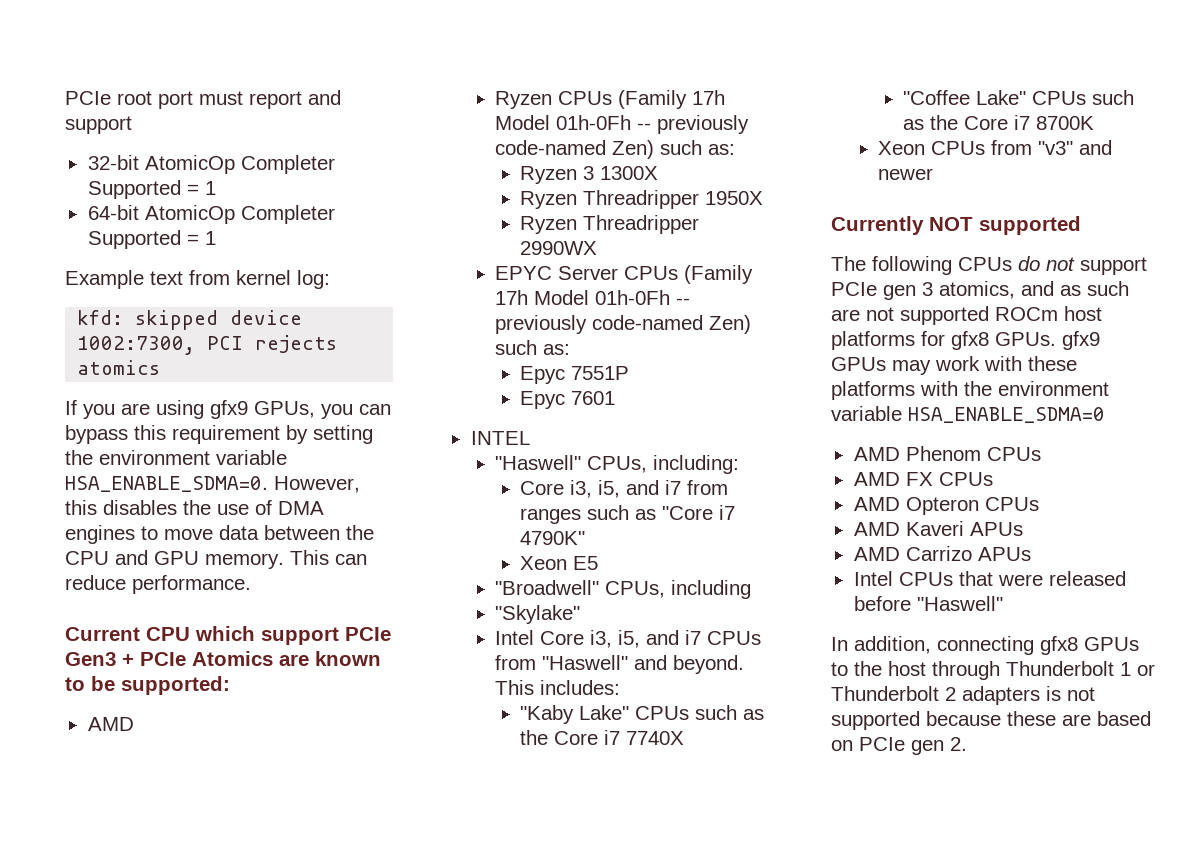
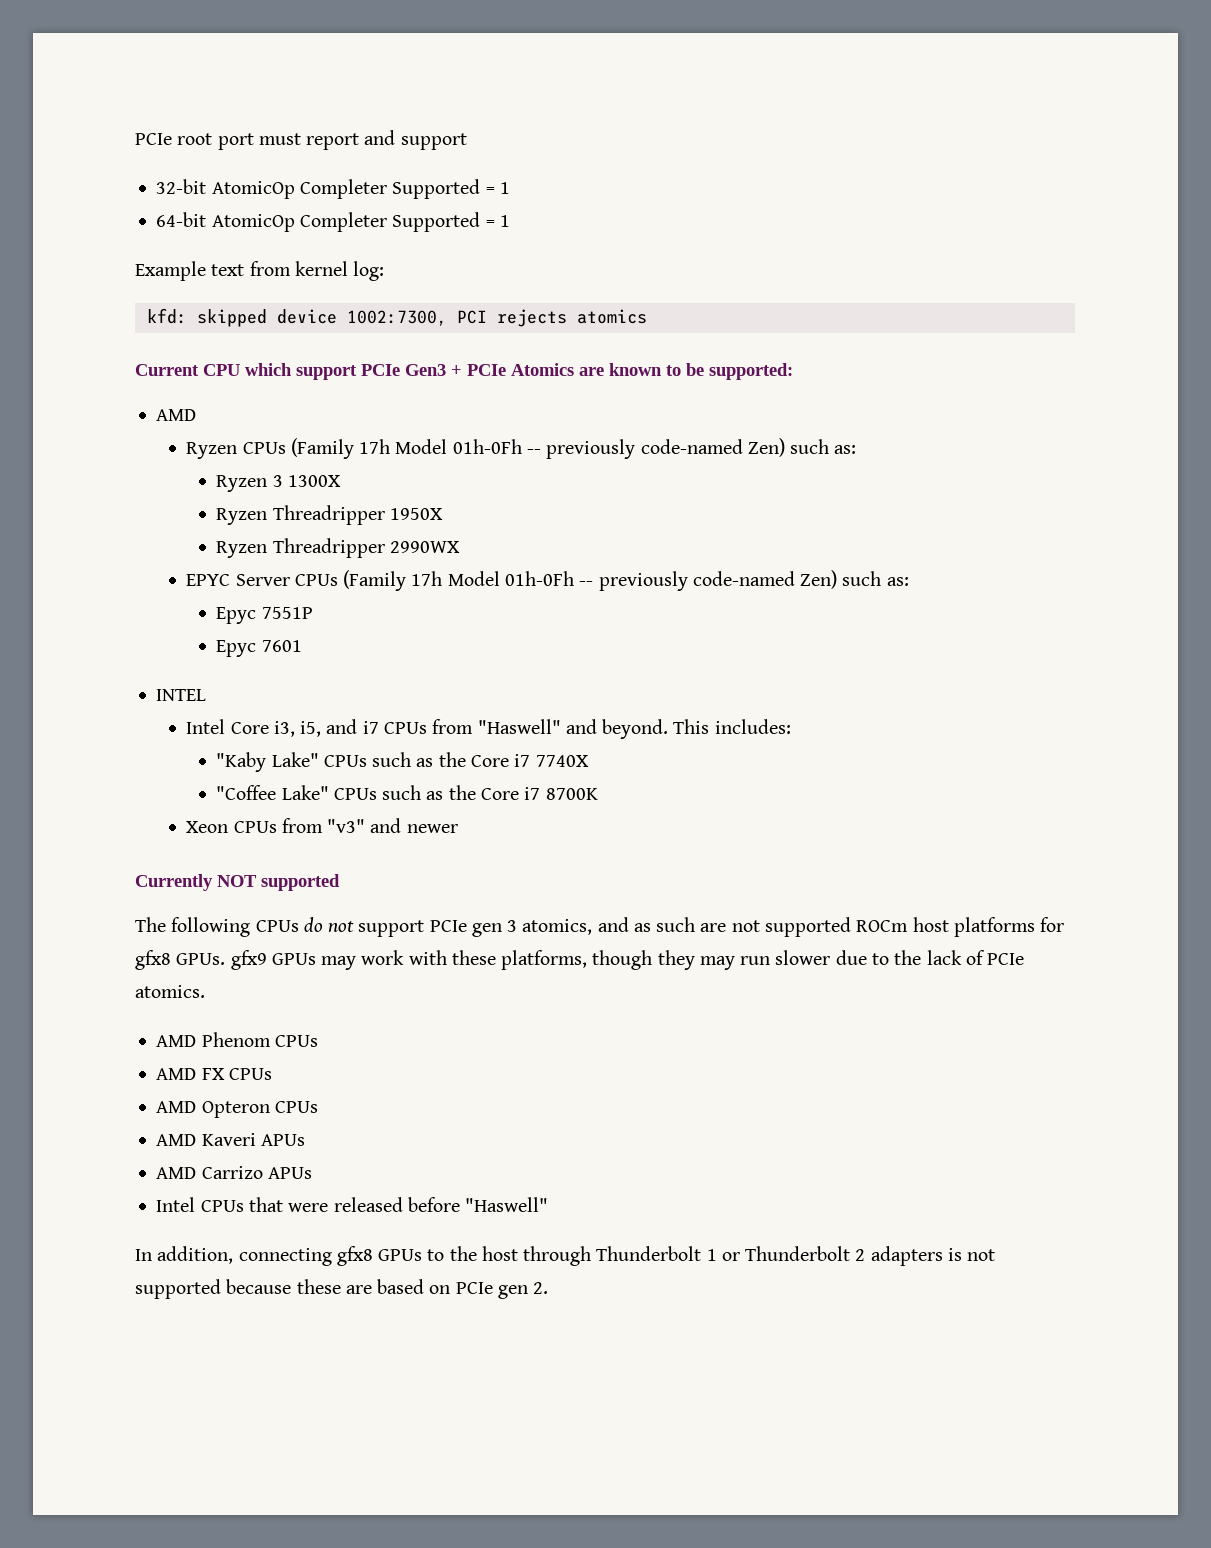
- If you are using gfx9 GPUs, you can bypass this requirement by setting the environment variable HSA_ENABLE_SDMA=0. However, this disables the use of DMA engines to move data between the CPU and GPU memory. This can reduce performance.
- "Haswell" CPUs, including:
- Core i3, i5, and i7 from ranges such as "Core i7 4790K"
- Xeon E5
- "Broadwell" CPUs, including
- "Skylake"
- The following CPUs do not support PCIe gen 3 atomics, and as such are not supported ROCm host platforms for gfx8 GPUs. gfx9 GPUs may work with these platforms with the environment variable HSA_ENABLE_SDMA=0
+ The following CPUs do not support PCIe gen 3 atomics, and as such are not supported ROCm host platforms for gfx8 GPUs. gfx9 GPUs may work with these platforms, though they may run slower due to the lack of PCIe atomics.

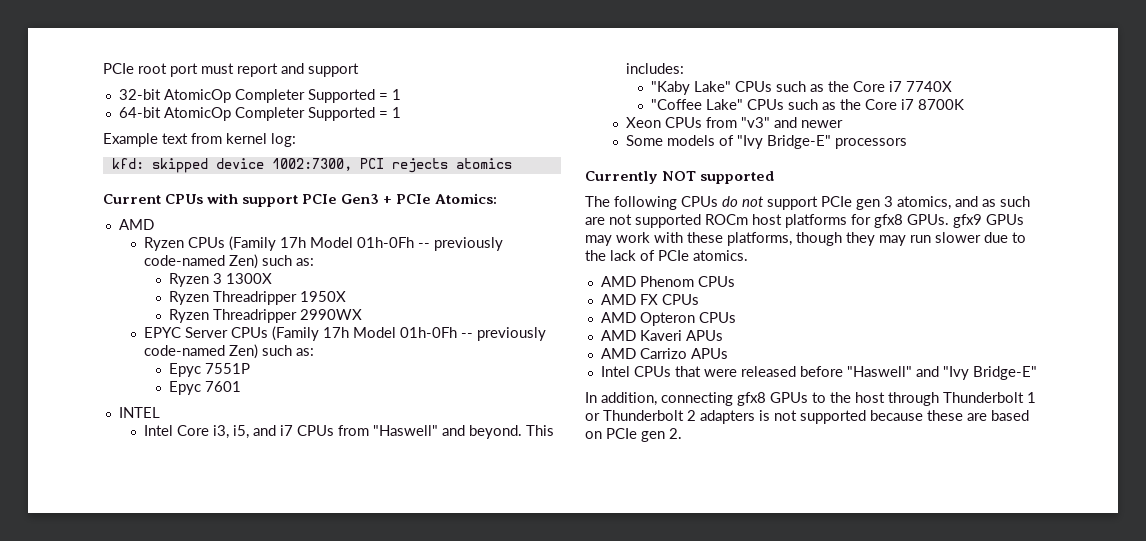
- Current CPU which support PCIe Gen3 + PCIe Atomics are known to be supported:
+ Current CPUs with support PCIe Gen3 + PCIe Atomics:
+ Some models of "Ivy Bridge-E" processors
- Intel CPUs that were released before "Haswell"
+ Intel CPUs that were released before "Haswell" and "Ivy Bridge-E"

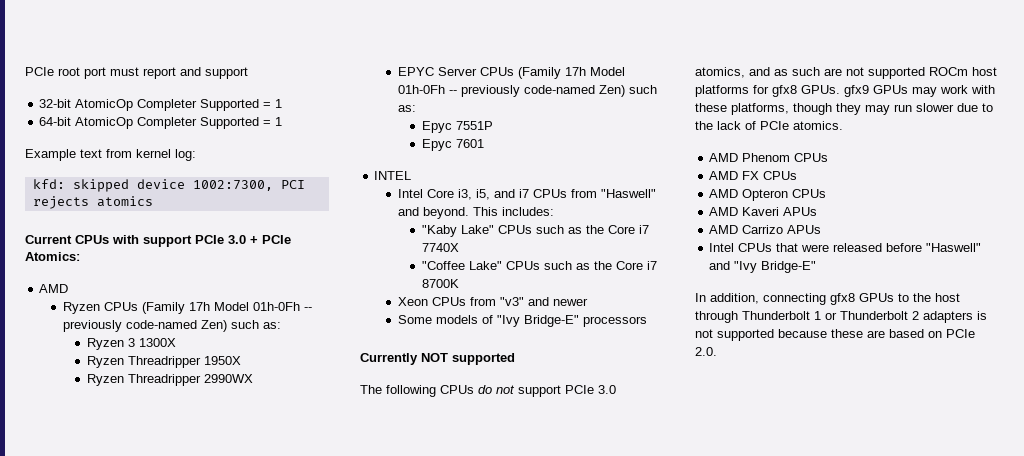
- Current CPUs with support PCIe Gen3 + PCIe Atomics:
+ Current CPUs with support PCIe 3.0 + PCIe Atomics:
- The following CPUs do not support PCIe gen 3 atomics, and as such are not supported ROCm host platforms for gfx8 GPUs. gfx9 GPUs may work with these platforms, though they may run slower due to the lack of PCIe atomics.
+ The following CPUs do not support PCIe 3.0 atomics, and as such are not supported ROCm host platforms for gfx8 GPUs. gfx9 GPUs may work with these platforms, though they may run slower due to the lack of PCIe atomics.
- In addition, connecting gfx8 GPUs to the host through Thunderbolt 1 or Thunderbolt 2 adapters is not supported because these are based on PCIe gen 2.
+ In addition, connecting gfx8 GPUs to the host through Thunderbolt 1 or Thunderbolt 2 adapters is not supported because these are based on PCIe 2.0.

